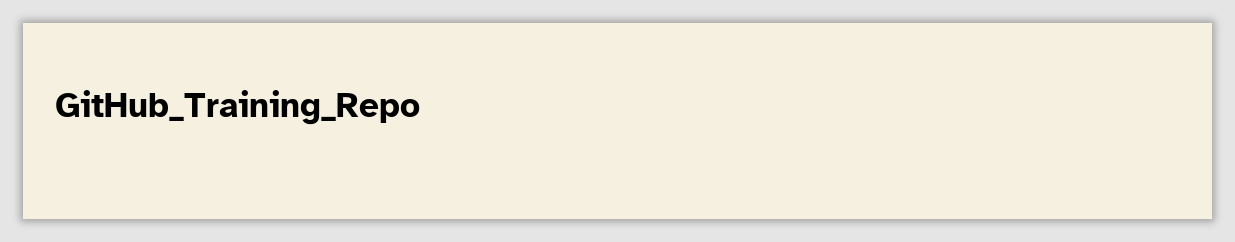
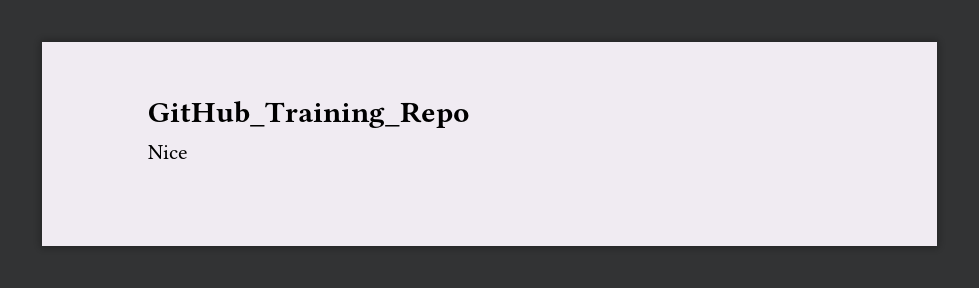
+ Nice

